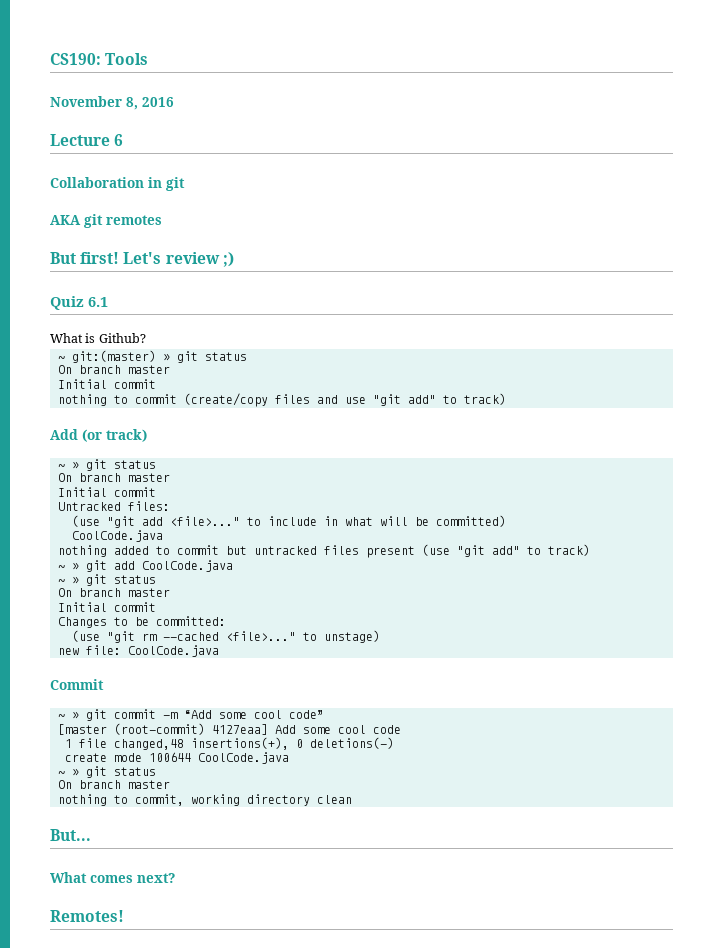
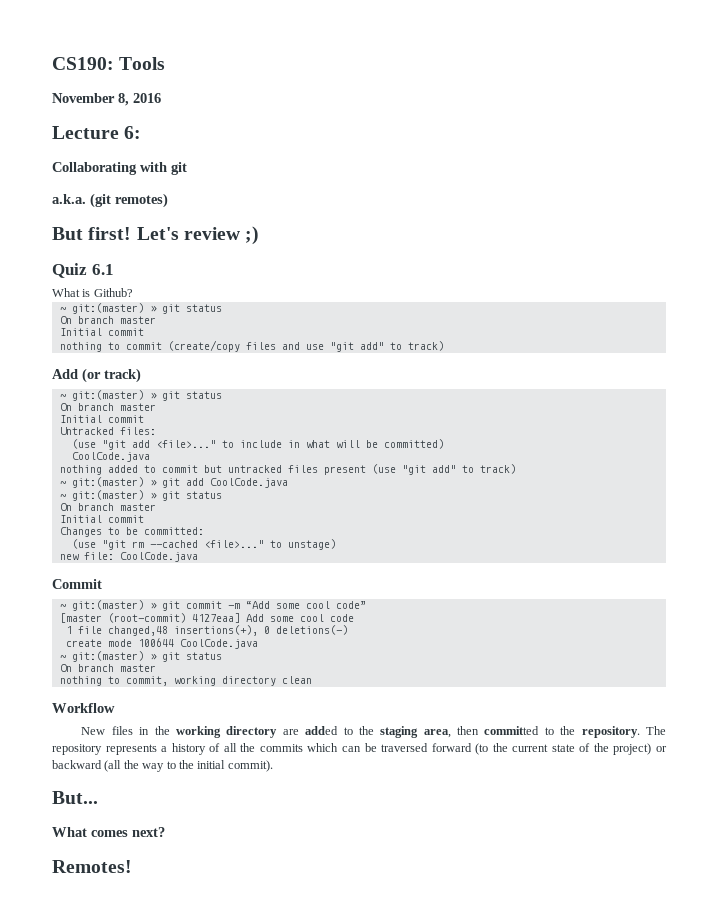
- Lecture 6
- Collaboration in git
- AKA git remotes
+ Lecture 6:
+ Collaborating with git
+ a.k.a. (git remotes)
  Add (or track)
- ~ » git status
+ ~ git:(master) » git status
- ~ » git add CoolCode.java
- ~ » git status
+ ~ git:(master) » git add CoolCode.java
+ ~ git:(master) » git status
- ~ » git commit -m “Add some cool code”
+ ~ git:(master) » git commit -m “Add some cool code”
  create mode 100644 CoolCode.java
- ~ » git status
+ ~ git:(master) » git status
+ Workflow
+ New files in the working directory are added to the staging area, then committed to the repository. The repository represents a history of all the commits which can be traversed forward (to the current state of the project) or backward (all the way to the initial commit).

